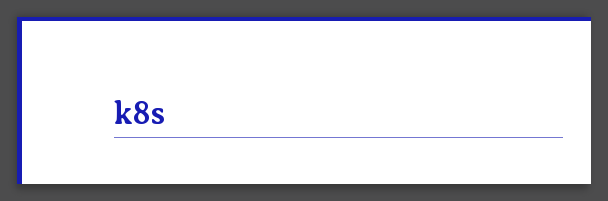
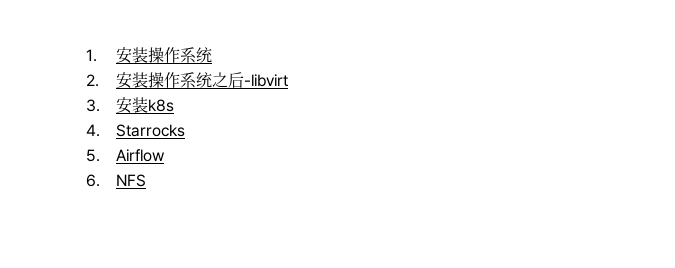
- k8s
+ 1.安装操作系统
+ 2.安装操作系统之后-libvirt
+ 3.安装k8s
+ 4. Starrocks
+ 5. Airflow
+ 6. NFS

